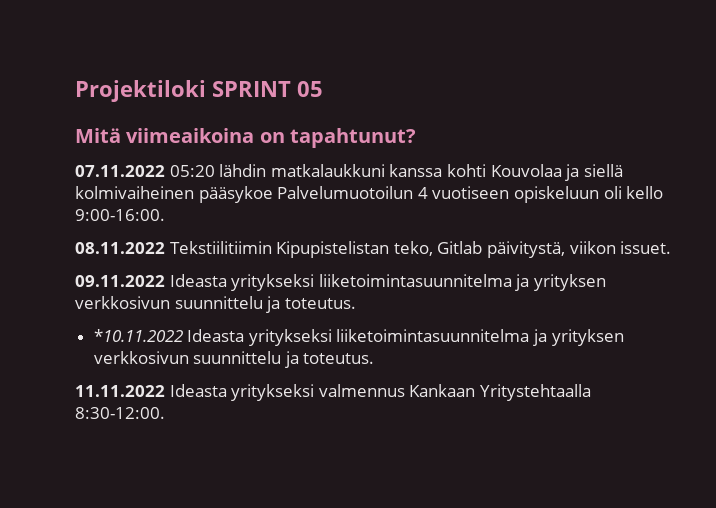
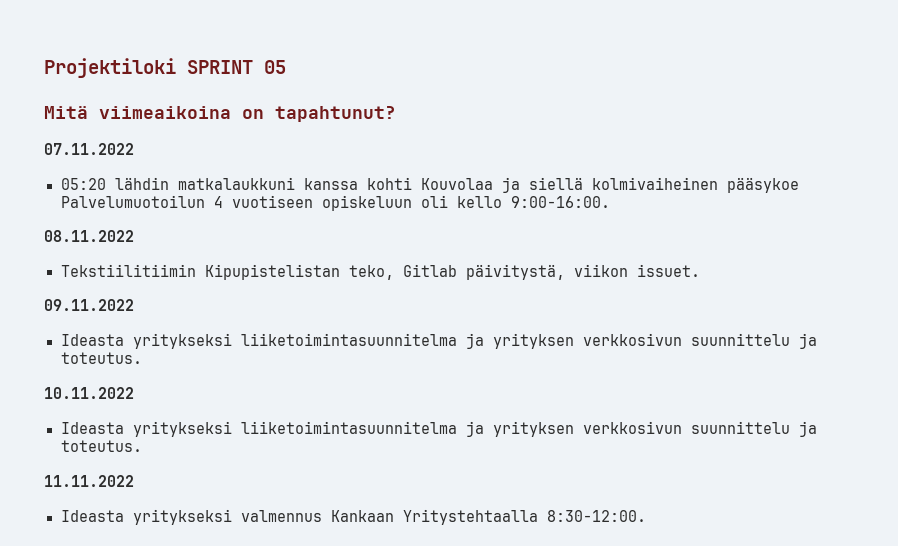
- 07.11.2022 05:20 lähdin matkalaukkuni kanssa kohti Kouvolaa ja siellä kolmivaiheinen pääsykoe Palvelumuotoilun 4 vuotiseen opiskeluun oli kello 9:00-16:00.
+ 07.11.2022
+ 05:20 lähdin matkalaukkuni kanssa kohti Kouvolaa ja siellä kolmivaiheinen pääsykoe Palvelumuotoilun 4 vuotiseen opiskeluun oli kello 9:00-16:00.
- 08.11.2022 Tekstiilitiimin Kipupistelistan teko, Gitlab päivitystä, viikon issuet.
+ 08.11.2022
+ Tekstiilitiimin Kipupistelistan teko, Gitlab päivitystä, viikon issuet.
- 09.11.2022 Ideasta yritykseksi liiketoimintasuunnitelma ja yrityksen verkkosivun suunnittelu ja toteutus.
- *10.11.2022 Ideasta yritykseksi liiketoimintasuunnitelma ja yrityksen verkkosivun suunnittelu ja toteutus.
+ 09.11.2022
+ Ideasta yritykseksi liiketoimintasuunnitelma ja yrityksen verkkosivun suunnittelu ja toteutus.
+ 10.11.2022
+ Ideasta yritykseksi liiketoimintasuunnitelma ja yrityksen verkkosivun suunnittelu ja toteutus.
- 11.11.2022 Ideasta yritykseksi valmennus Kankaan Yritystehtaalla 8:30-12:00.
+ 11.11.2022
+ Ideasta yritykseksi valmennus Kankaan Yritystehtaalla 8:30-12:00.

